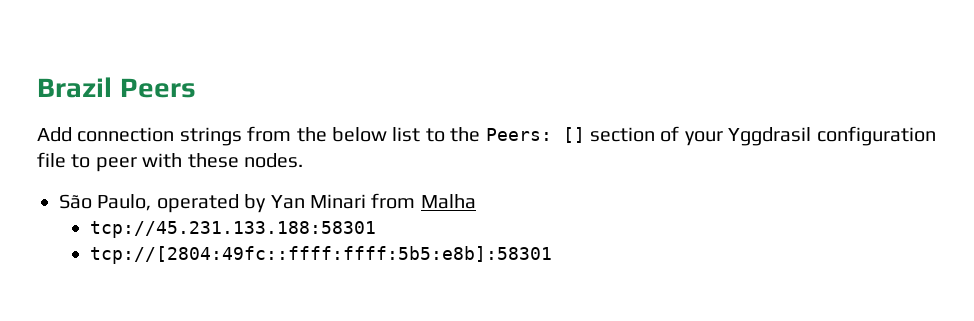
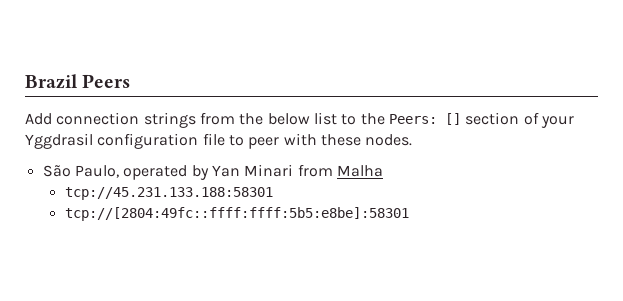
- tcp://[2804:49fc::ffff:ffff:5b5:e8b]:58301
+ tcp://[2804:49fc::ffff:ffff:5b5:e8be]:58301

